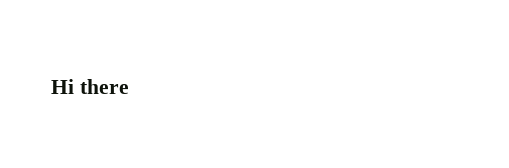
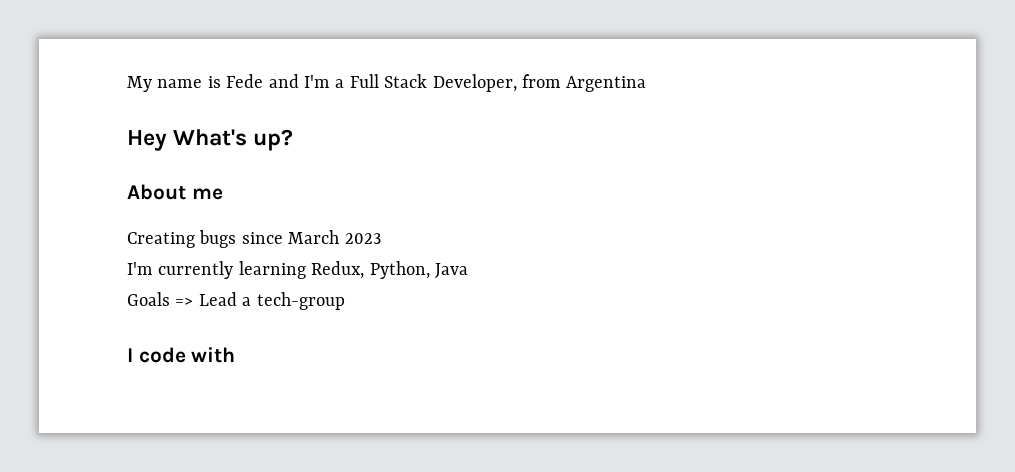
- Hi there
+ My name is Fede and I'm a Full Stack Developer, from Argentina
+ Hey What's up?
+ About me
+ Creating bugs since March 2023
+ I'm currently learning Redux, Python, Java
+ Goals => Lead a tech-group
+ I code with

